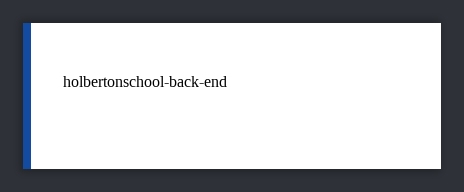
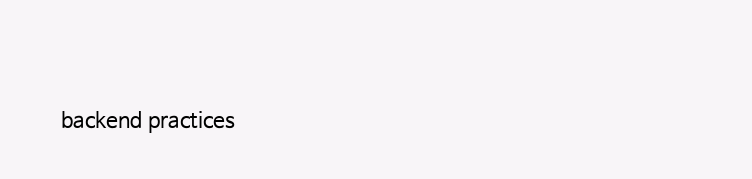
- holbertonschool-back-end
+ backend practices

